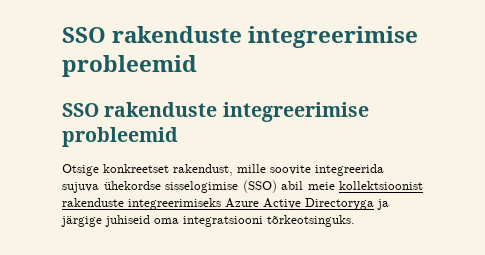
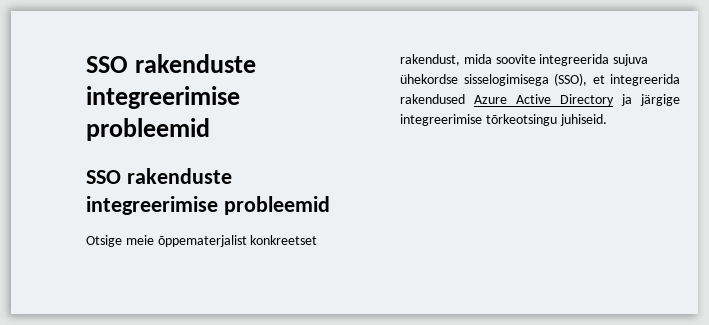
- Otsige konkreetset rakendust, mille soovite integreerida sujuva ühekordse sisselogimise (SSO) abil meie kollektsioonist rakenduste integreerimiseks Azure Active Directoryga ja järgige juhiseid oma integratsiooni tõrkeotsinguks.
+ Otsige meie õppematerjalist konkreetset rakendust, mida soovite integreerida sujuva ühekordse sisselogimisega (SSO), et integreerida rakendused Azure Active Directory ja järgige integreerimise tõrkeotsingu juhiseid.

